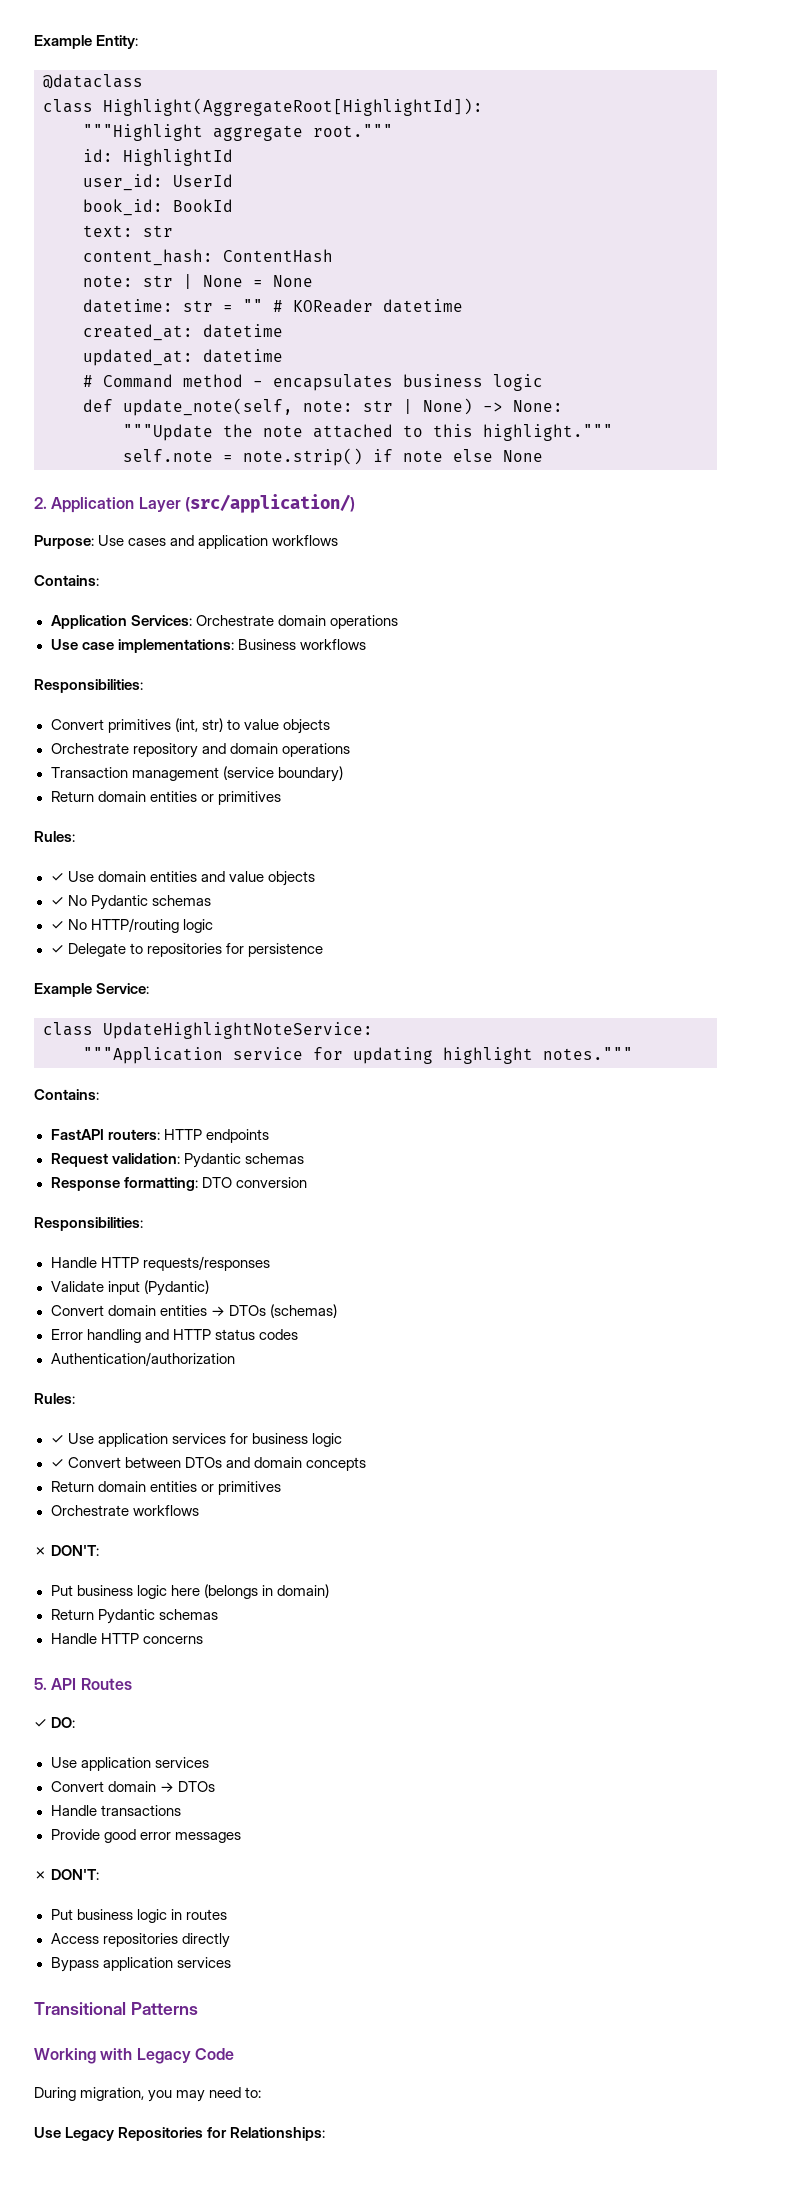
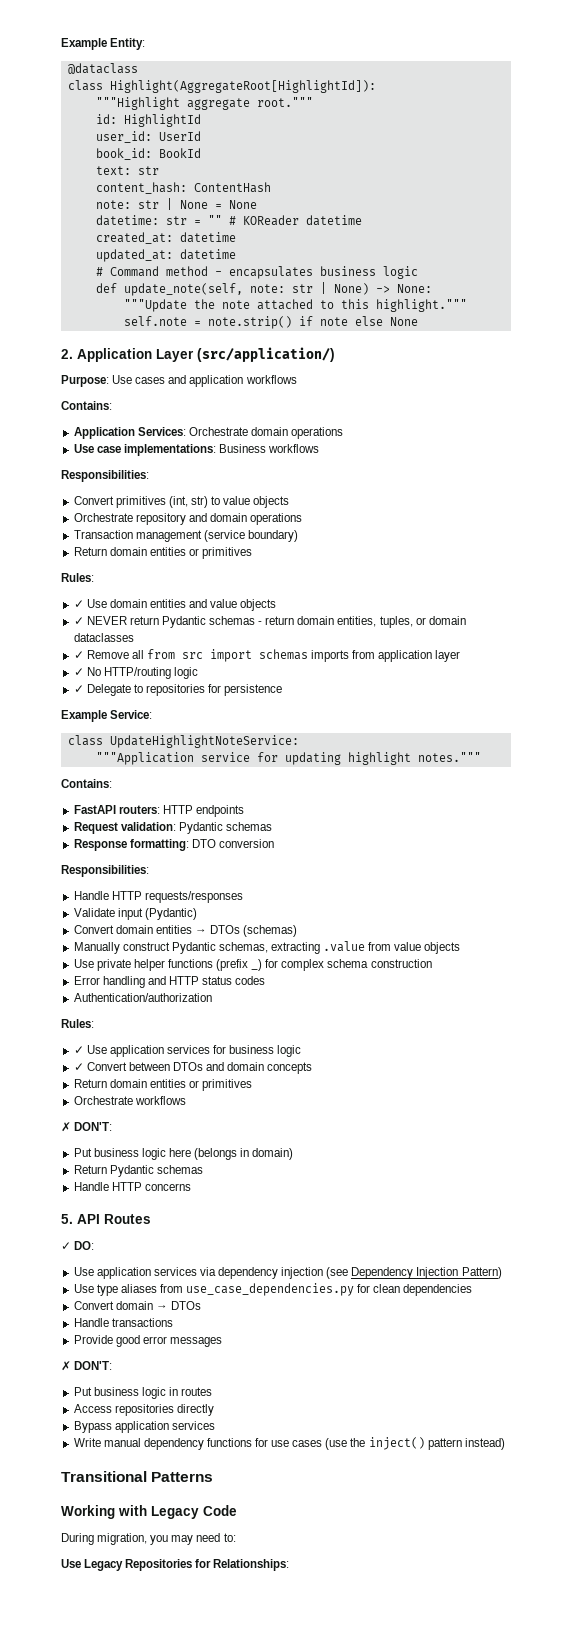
- ✓ No Pydantic schemas
+ ✓ NEVER return Pydantic schemas - return domain entities, tuples, or domain dataclasses
+ ✓ Remove all from src import schemas imports from application layer
+ Manually construct Pydantic schemas, extracting .value from value objects
+ Use private helper functions (prefix _) for complex schema construction
  ✓ DO:
- Use application services
+ Use application services via dependency injection (see Dependency Injection Pattern)
+ Use type aliases from use_case_dependencies.py for clean dependencies
+ Write manual dependency functions for use cases (use the inject() pattern instead)

